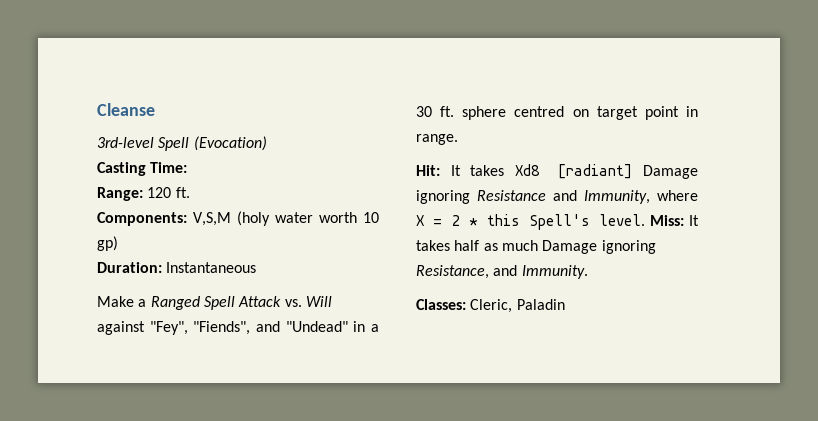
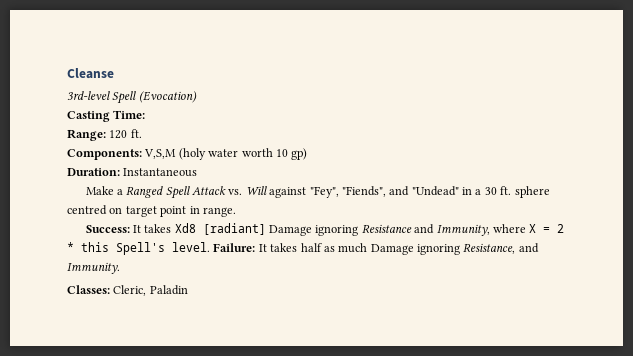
- Hit: It takes Xd8 [radiant] Damage ignoring Resistance and Immunity, where X = 2 * this Spell's level.
+ Success: It takes Xd8 [radiant] Damage ignoring Resistance and Immunity, where X = 2 * this Spell's level.
- Miss: It takes half as much Damage ignoring Resistance, and Immunity.
+ Failure: It takes half as much Damage ignoring Resistance, and Immunity.

